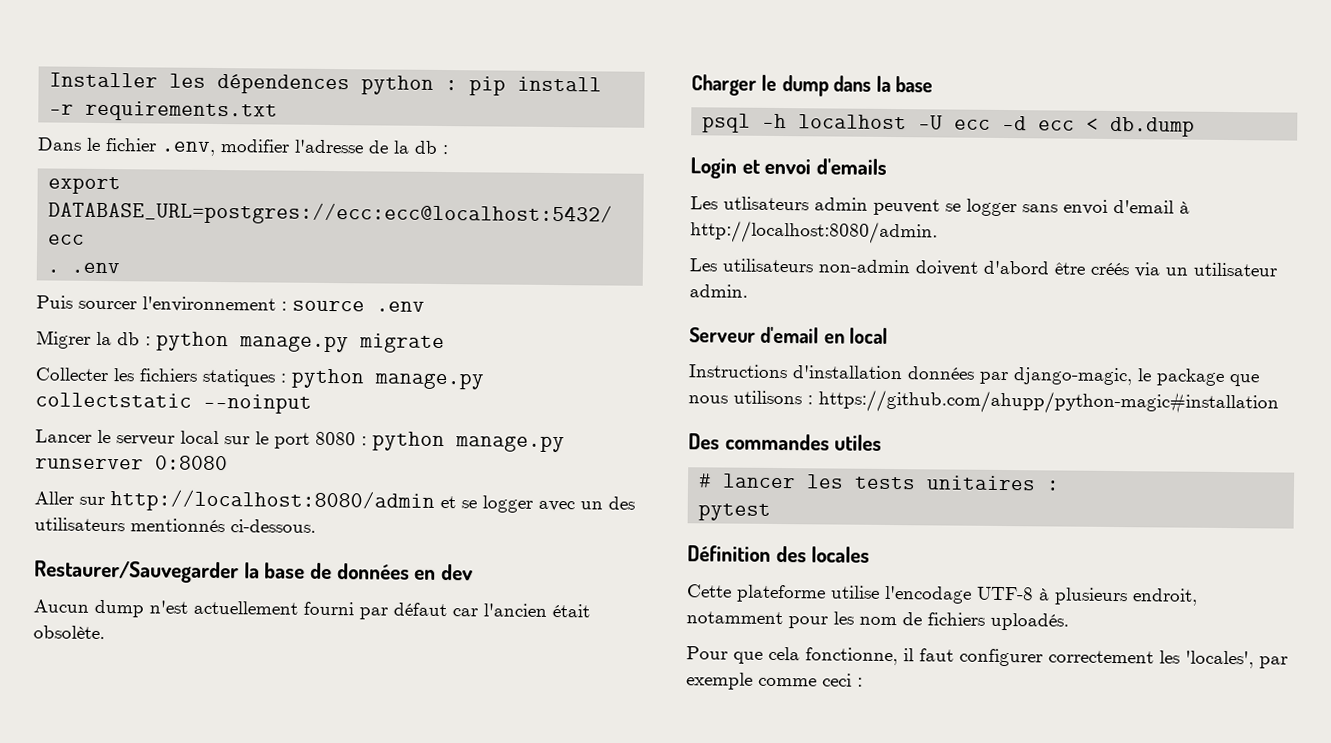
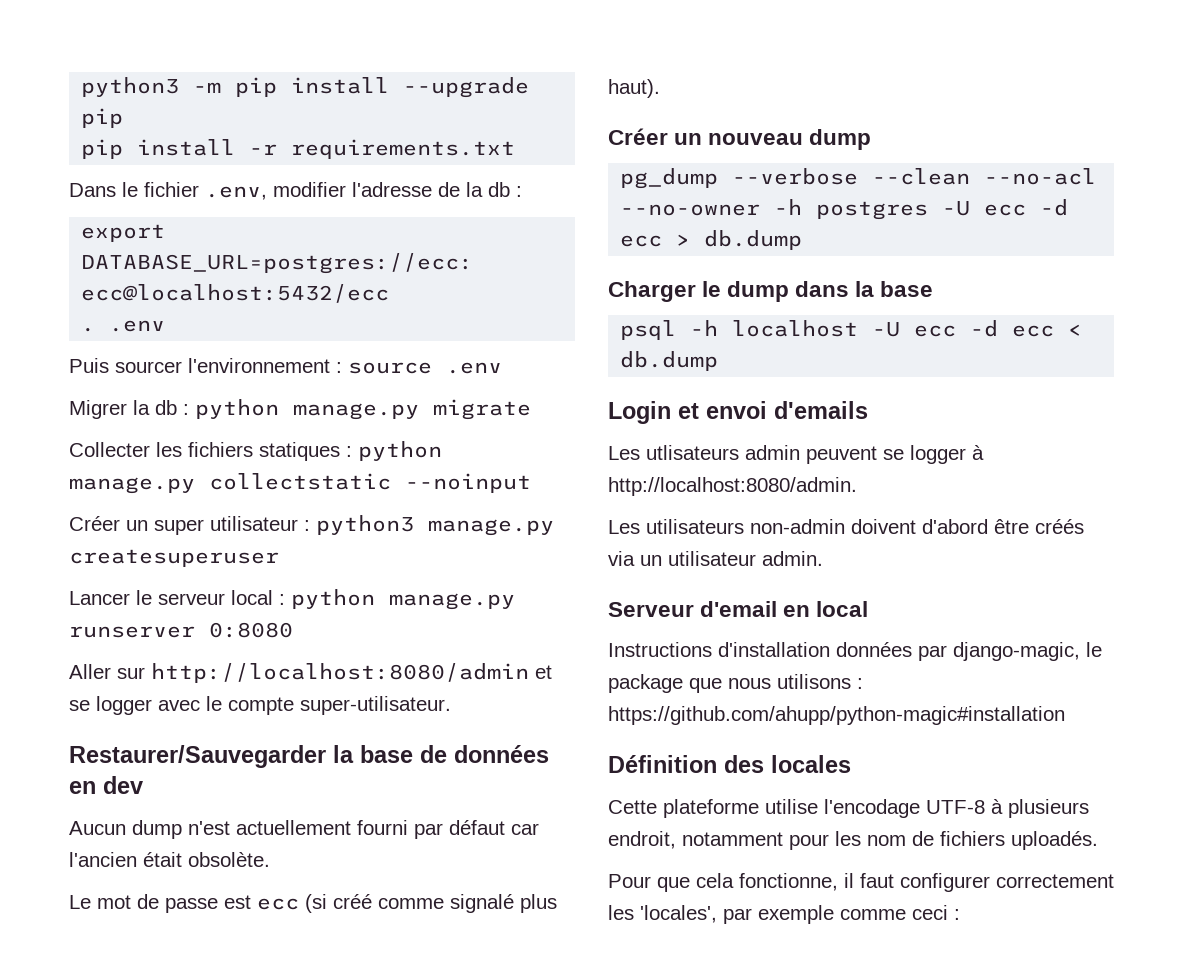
- Installer les dépendences python : pip install -r requirements.txt
+ python3 -m pip install --upgrade pip
+ pip install -r requirements.txt
+ Créer un super utilisateur : python3 manage.py createsuperuser
- Lancer le serveur local sur le port 8080 : python manage.py runserver 0:8080
+ Lancer le serveur local : python manage.py runserver 0:8080
- Aller sur http://localhost:8080/admin et se logger avec un des utilisateurs mentionnés ci-dessous.
+ Aller sur http://localhost:8080/admin et se logger avec le compte super-utilisateur.
+ Le mot de passe est ecc (si créé comme signalé plus haut).
+ Créer un nouveau dump
+ pg_dump --verbose --clean --no-acl --no-owner -h postgres -U ecc -d ecc > db.dump
- Les utlisateurs admin peuvent se logger sans envoi d'email à http://localhost:8080/admin.
+ Les utlisateurs admin peuvent se logger à http://localhost:8080/admin.
- Des commandes utiles
- # lancer les tests unitaires :
- pytest

